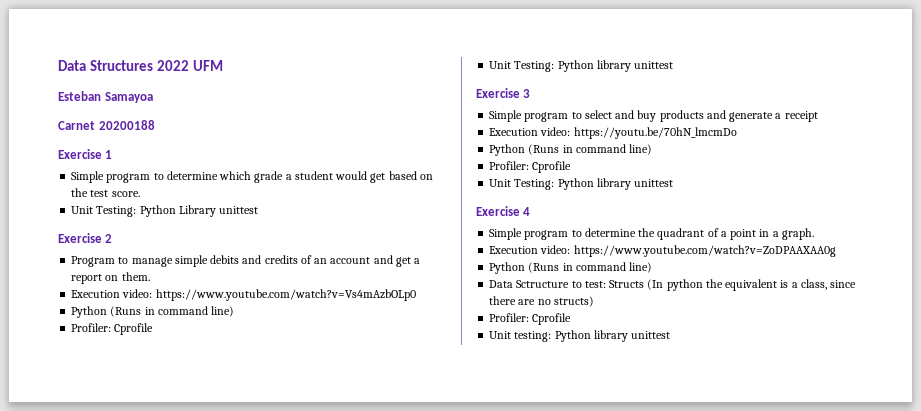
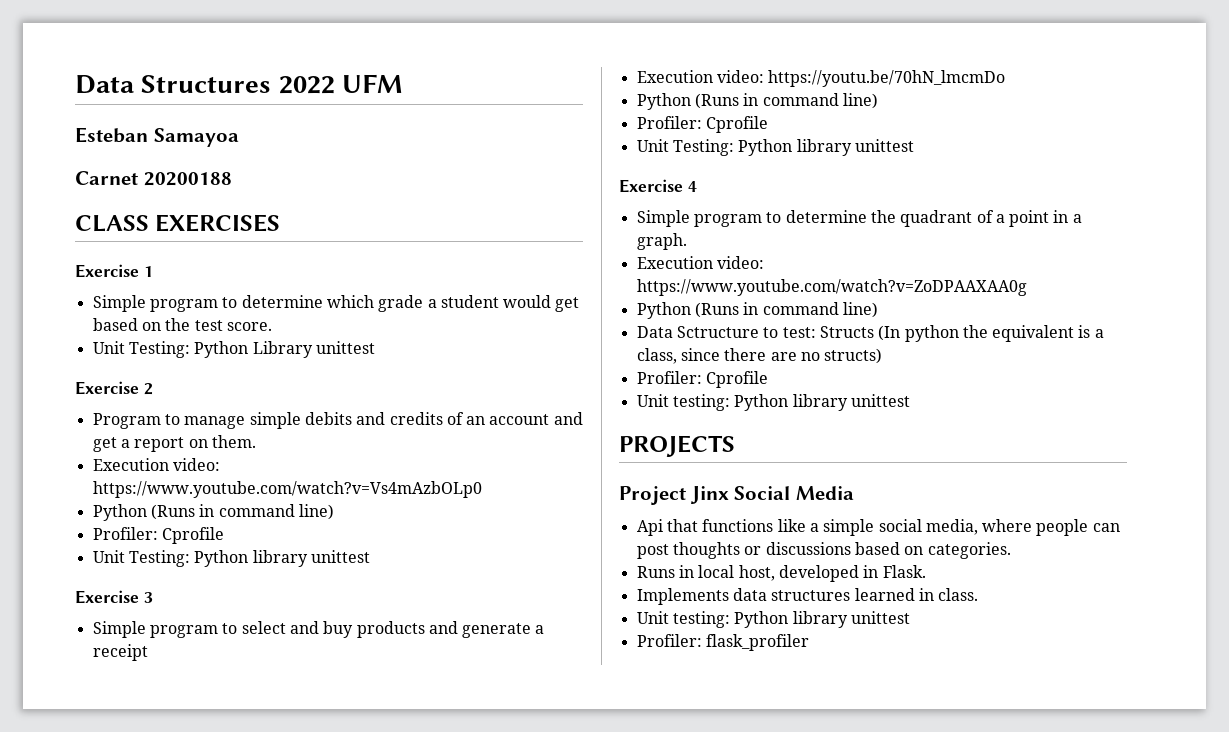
+ CLASS EXERCISES
+ PROJECTS
+ Project Jinx Social Media
+ Api that functions like a simple social media, where people can post thoughts or discussions based on categories.
+ Runs in local host, developed in Flask.
+ Implements data structures learned in class.
+ Unit testing: Python library unittest
+ Profiler: flask_profiler

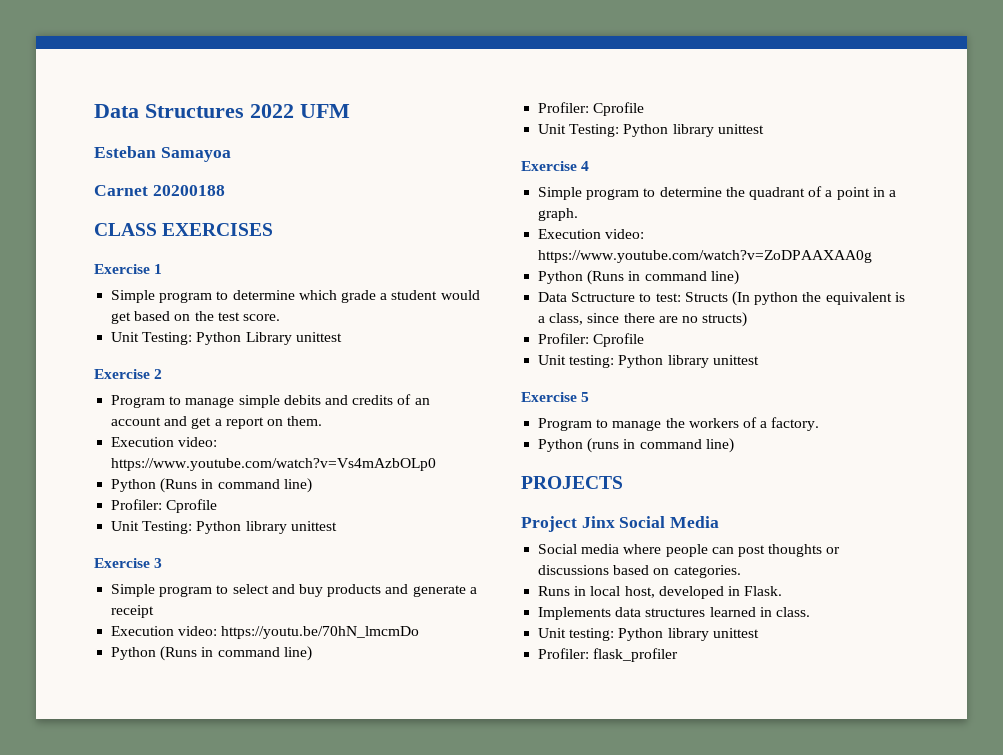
+ Exercise 5
+ Program to manage the workers of a factory.
+ Python (runs in command line)
- Api that functions like a simple social media, where people can post thoughts or discussions based on categories.
+ Social media where people can post thoughts or discussions based on categories.

